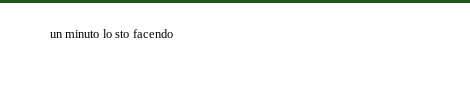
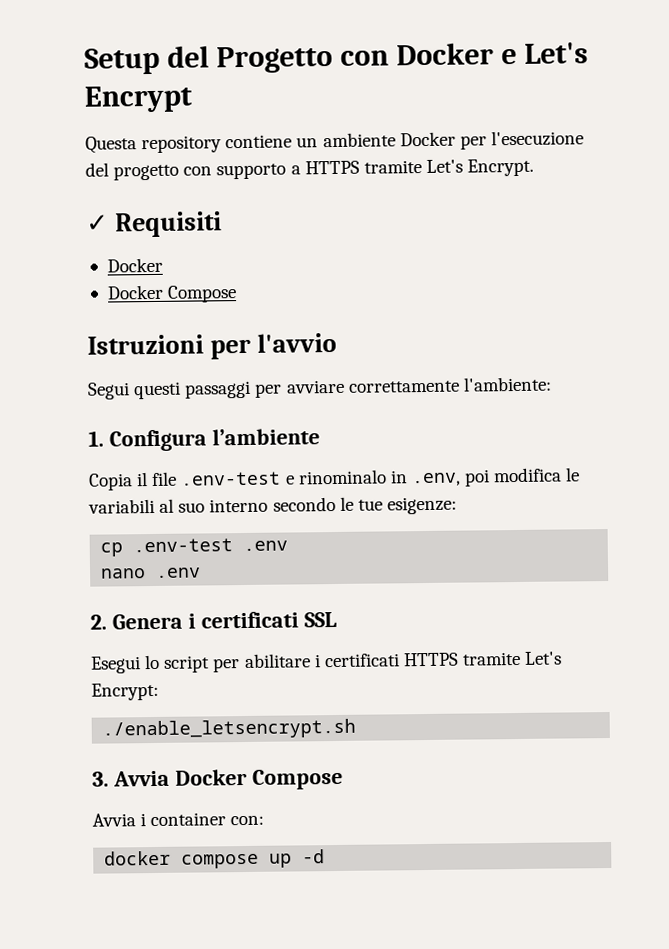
- un minuto lo sto facendo
+ Setup del Progetto con Docker e Let's Encrypt
+ Questa repository contiene un ambiente Docker per l'esecuzione del progetto con supporto a HTTPS tramite Let's Encrypt.
+ ✓ Requisiti
+ Docker
+ Docker Compose
+ Istruzioni per l'avvio
+ Segui questi passaggi per avviare correttamente l'ambiente:
+ 1. Configura l’ambiente
+ Copia il file .env-test e rinominalo in .env, poi modifica le variabili al suo interno secondo le tue esigenze:
+ cp .env-test .env
+ nano .env
+ 2. Genera i certificati SSL
+ Esegui lo script per abilitare i certificati HTTPS tramite Let's Encrypt:
+ ./enable_letsencrypt.sh
+ 3. Avvia Docker Compose
+ Avvia i container con:
+ docker compose up -d

